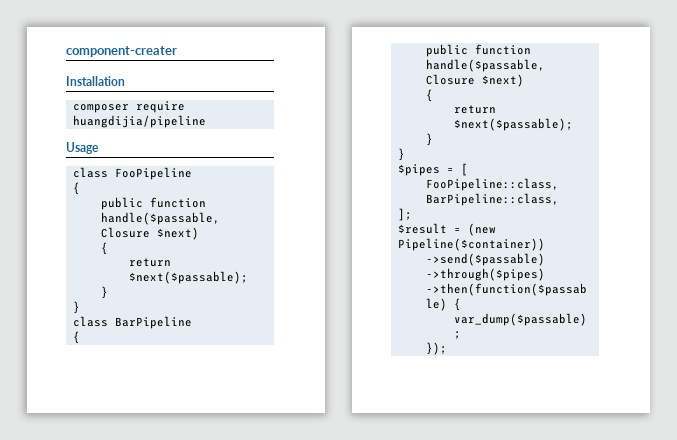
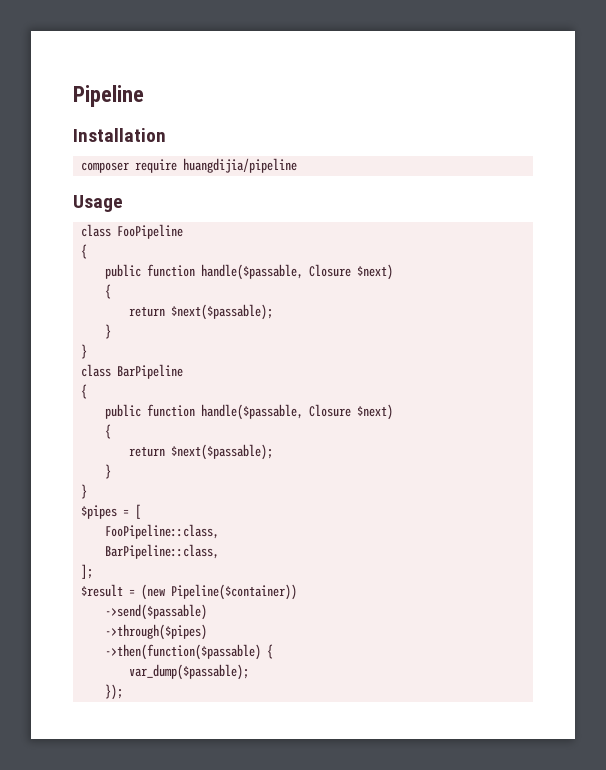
- component-creater
+ Pipeline

